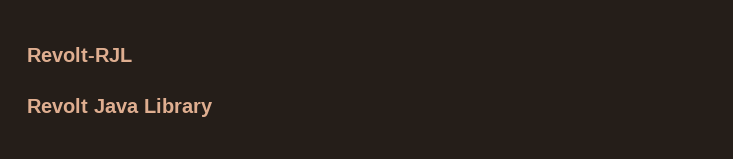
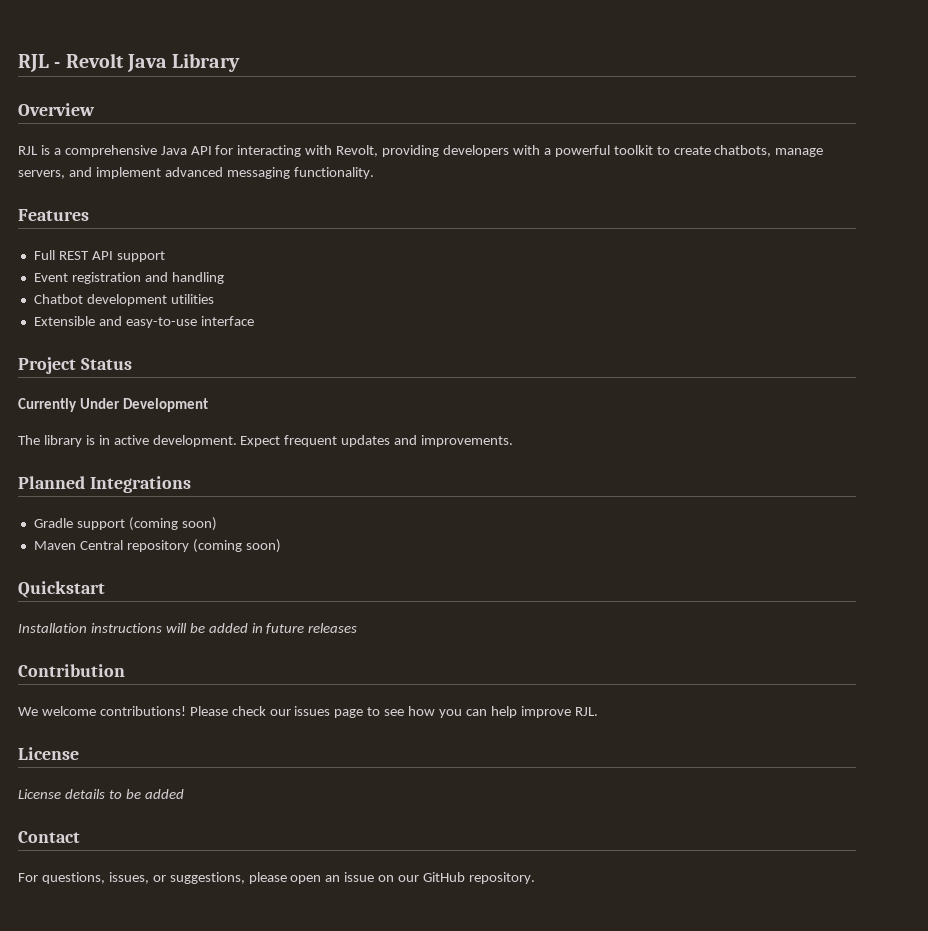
- Revolt-RJL
- Revolt Java Library
+ RJL - Revolt Java Library
+ Overview
+ RJL is a comprehensive Java API for interacting with Revolt, providing developers with a powerful toolkit to create chatbots, manage servers, and implement advanced messaging functionality.
+ Features
+ Full REST API support
+ Event registration and handling
+ Chatbot development utilities
+ Extensible and easy-to-use interface
+ Project Status
+ Currently Under Development
+ The library is in active development. Expect frequent updates and improvements.
+ Planned Integrations
+ Gradle support (coming soon)
+ Maven Central repository (coming soon)
+ Quickstart
+ Installation instructions will be added in future releases
+ Contribution
+ We welcome contributions! Please check our issues page to see how you can help improve RJL.
+ License
+ License details to be added
+ Contact
+ For questions, issues, or suggestions, please open an issue on our GitHub repository.

